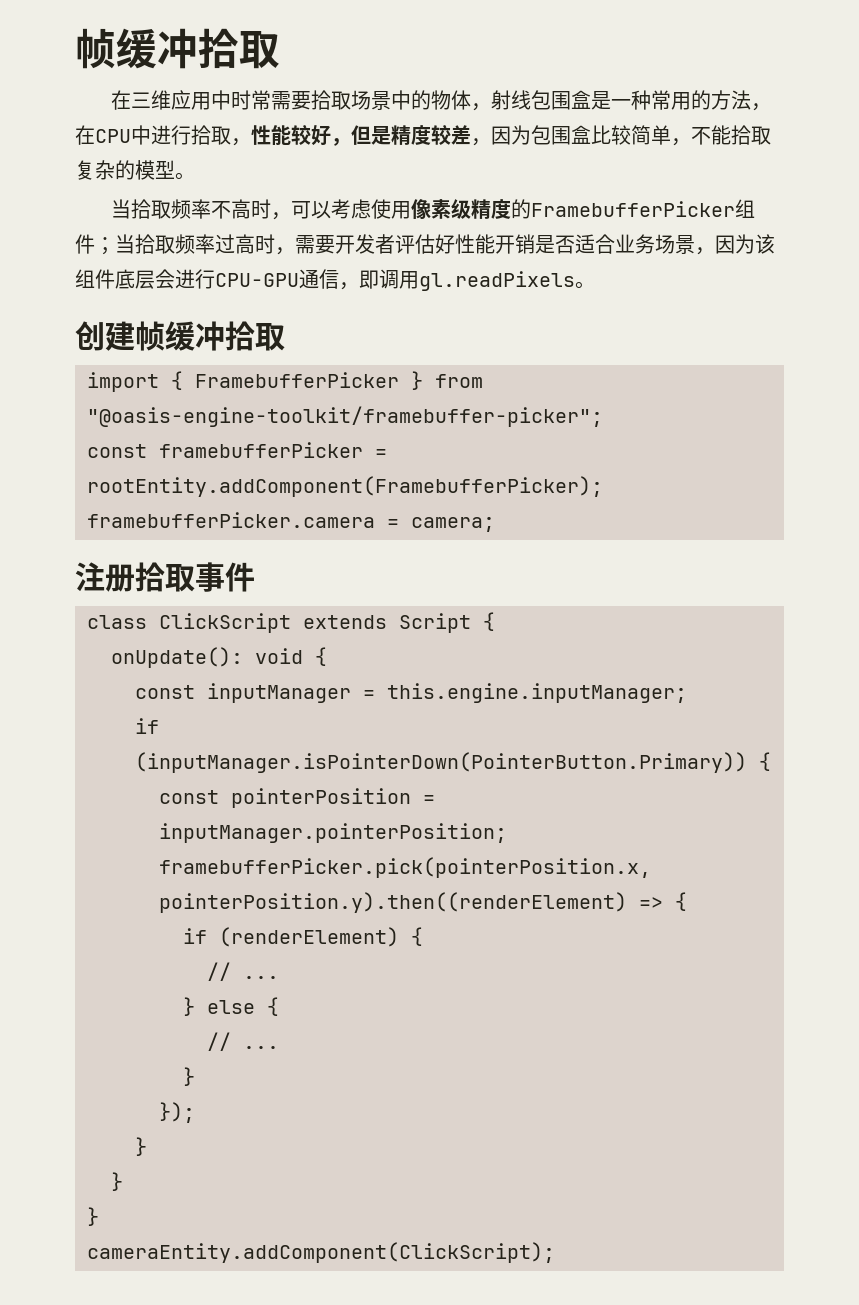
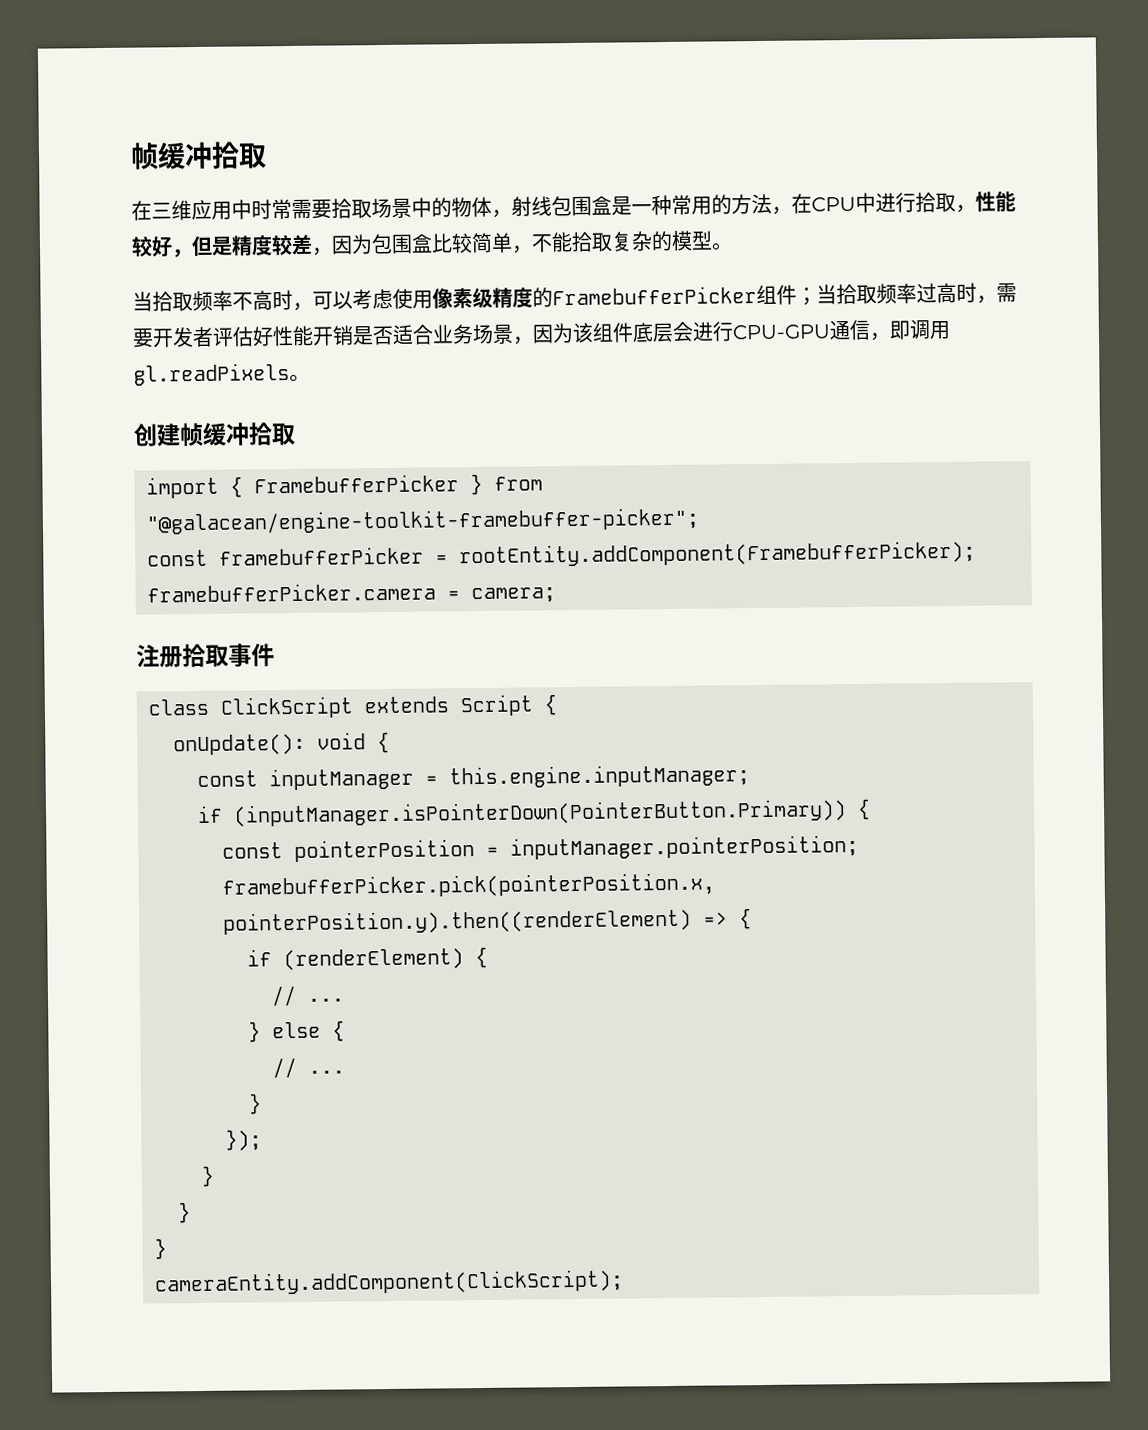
- import { FramebufferPicker } from "@oasis-engine-toolkit/framebuffer-picker";
+ import { FramebufferPicker } from "@galacean/engine-toolkit-framebuffer-picker";

